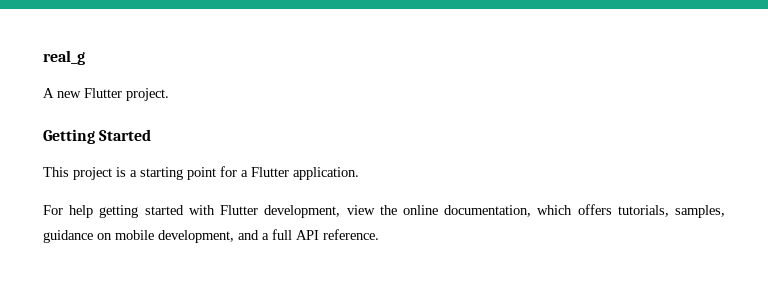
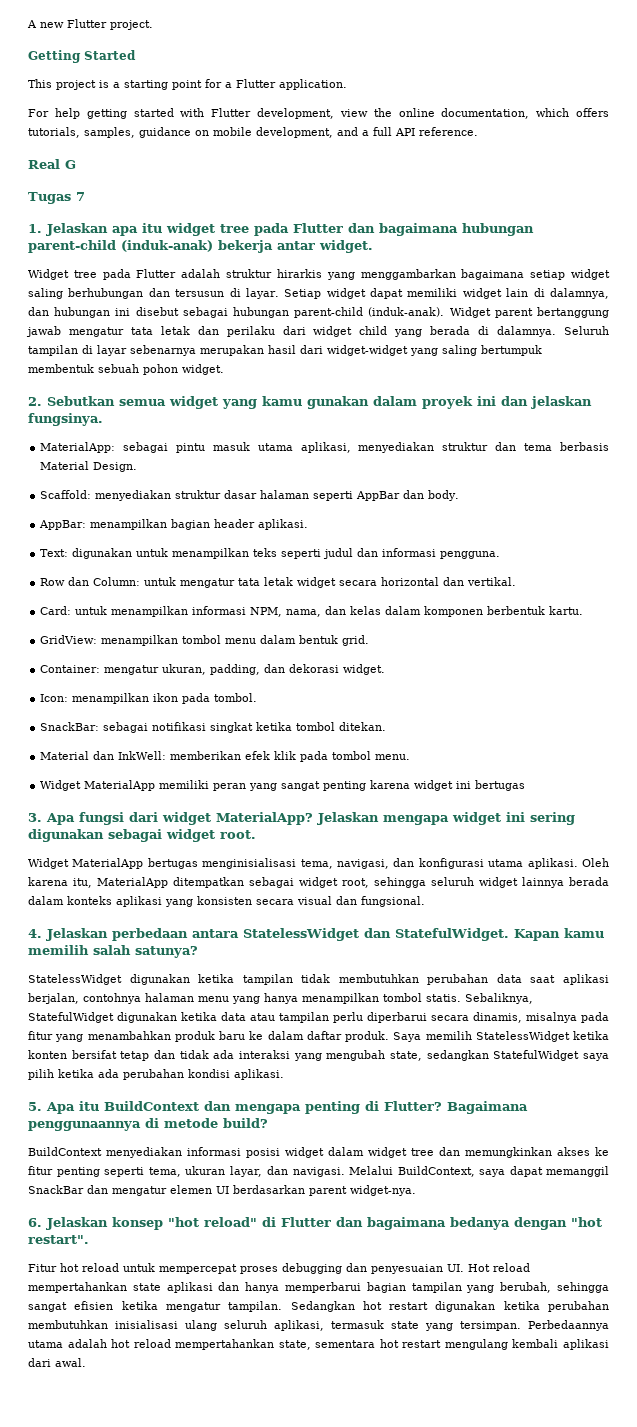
- real_g
+ Real G
+ Tugas 7
+ 1. Jelaskan apa itu widget tree pada Flutter dan bagaimana hubungan parent-child (induk-anak) bekerja antar widget.
+ Widget tree pada Flutter adalah struktur hirarkis yang menggambarkan bagaimana setiap widget saling berhubungan dan tersusun di layar. Setiap widget dapat memiliki widget lain di dalamnya, dan hubungan ini disebut sebagai hubungan parent-child (induk-anak). Widget parent bertanggung jawab mengatur tata letak dan perilaku dari widget child yang berada di dalamnya. Seluruh tampilan di layar sebenarnya merupakan hasil dari widget-widget yang saling bertumpuk membentuk sebuah pohon widget.
+ 2. Sebutkan semua widget yang kamu gunakan dalam proyek ini dan jelaskan fungsinya.
+ MaterialApp: sebagai pintu masuk utama aplikasi, menyediakan struktur dan tema berbasis Material Design.
+ Scaffold: menyediakan struktur dasar halaman seperti AppBar dan body.
+ AppBar: menampilkan bagian header aplikasi.
+ Text: digunakan untuk menampilkan teks seperti judul dan informasi pengguna.
+ Row dan Column: untuk mengatur tata letak widget secara horizontal dan vertikal.
+ Card: untuk menampilkan informasi NPM, nama, dan kelas dalam komponen berbentuk kartu.
+ GridView: menampilkan tombol menu dalam bentuk grid.
+ Container: mengatur ukuran, padding, dan dekorasi widget.
+ Icon: menampilkan ikon pada tombol.
+ SnackBar: sebagai notifikasi singkat ketika tombol ditekan.
+ Material dan InkWell: memberikan efek klik pada tombol menu.
+ Widget MaterialApp memiliki peran yang sangat penting karena widget ini bertugas
+ 3. Apa fungsi dari widget MaterialApp? Jelaskan mengapa widget ini sering digunakan sebagai widget root.
+ Widget MaterialApp bertugas menginisialisasi tema, navigasi, dan konfigurasi utama aplikasi. Oleh karena itu, MaterialApp ditempatkan sebagai widget root, sehingga seluruh widget lainnya berada dalam konteks aplikasi yang konsisten secara visual dan fungsional.
+ 4. Jelaskan perbedaan antara StatelessWidget dan StatefulWidget. Kapan kamu memilih salah satunya?
+ StatelessWidget digunakan ketika tampilan tidak membutuhkan perubahan data saat aplikasi berjalan, contohnya halaman menu yang hanya menampilkan tombol statis. Sebaliknya, StatefulWidget digunakan ketika data atau tampilan perlu diperbarui secara dinamis, misalnya pada fitur yang menambahkan produk baru ke dalam daftar produk. Saya memilih StatelessWidget ketika konten bersifat tetap dan tidak ada interaksi yang mengubah state, sedangkan StatefulWidget saya pilih ketika ada perubahan kondisi aplikasi.
+ 5. Apa itu BuildContext dan mengapa penting di Flutter? Bagaimana penggunaannya di metode build?
+ BuildContext menyediakan informasi posisi widget dalam widget tree dan memungkinkan akses ke fitur penting seperti tema, ukuran layar, dan navigasi. Melalui BuildContext, saya dapat memanggil SnackBar dan mengatur elemen UI berdasarkan parent widget-nya.
+ 6. Jelaskan konsep "hot reload" di Flutter dan bagaimana bedanya dengan "hot restart".
+ Fitur hot reload untuk mempercepat proses debugging dan penyesuaian UI. Hot reload mempertahankan state aplikasi dan hanya memperbarui bagian tampilan yang berubah, sehingga sangat efisien ketika mengatur tampilan. Sedangkan hot restart digunakan ketika perubahan membutuhkan inisialisasi ulang seluruh aplikasi, termasuk state yang tersimpan. Perbedaannya utama adalah hot reload mempertahankan state, sementara hot restart mengulang kembali aplikasi dari awal.

